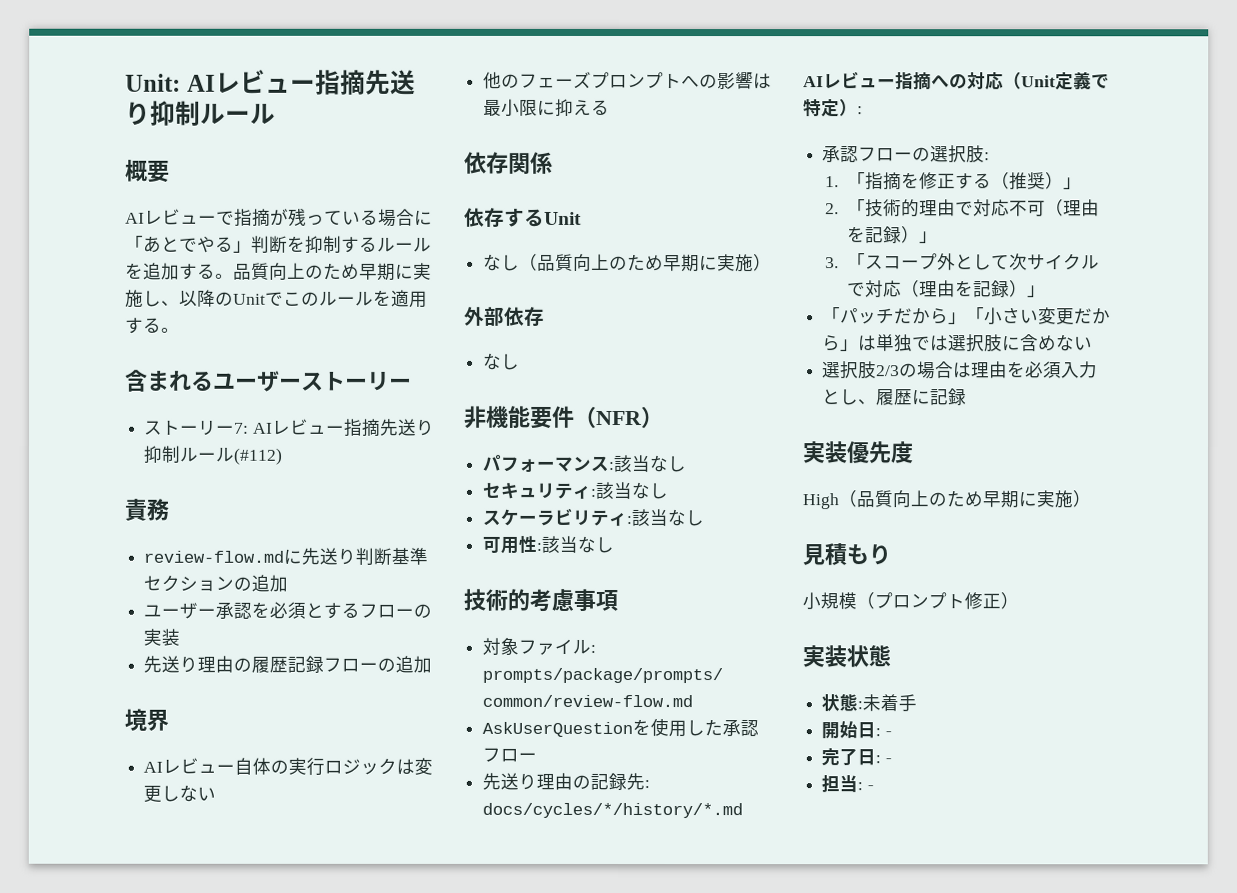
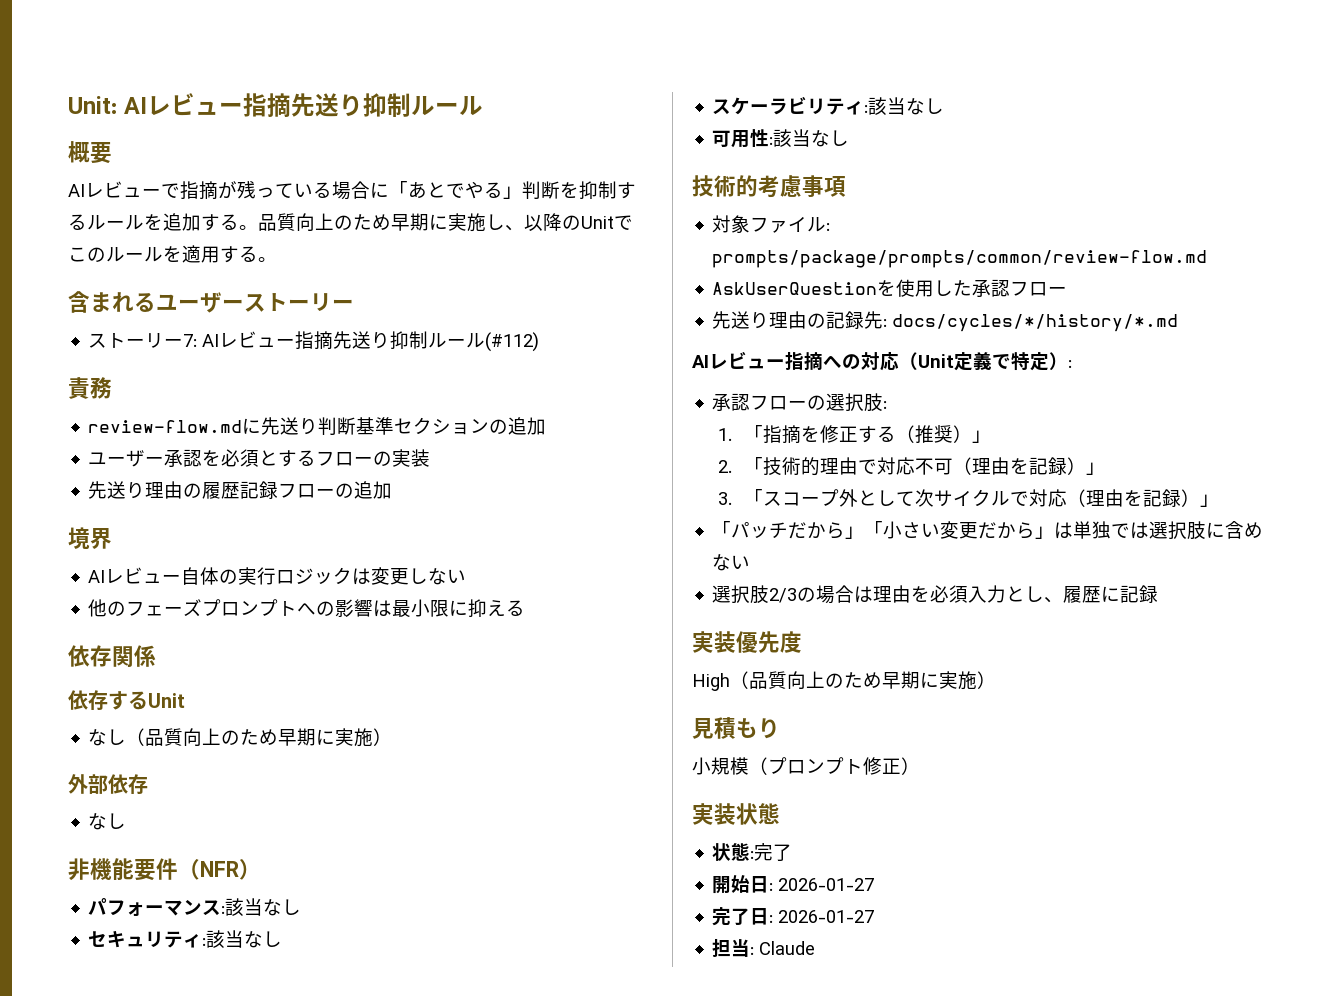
- 状態:未着手
+ 状態:完了
- 開始日: -
+ 開始日: 2026-01-27
- 完了日: -
+ 完了日: 2026-01-27
- 担当: -
+ 担当: Claude

